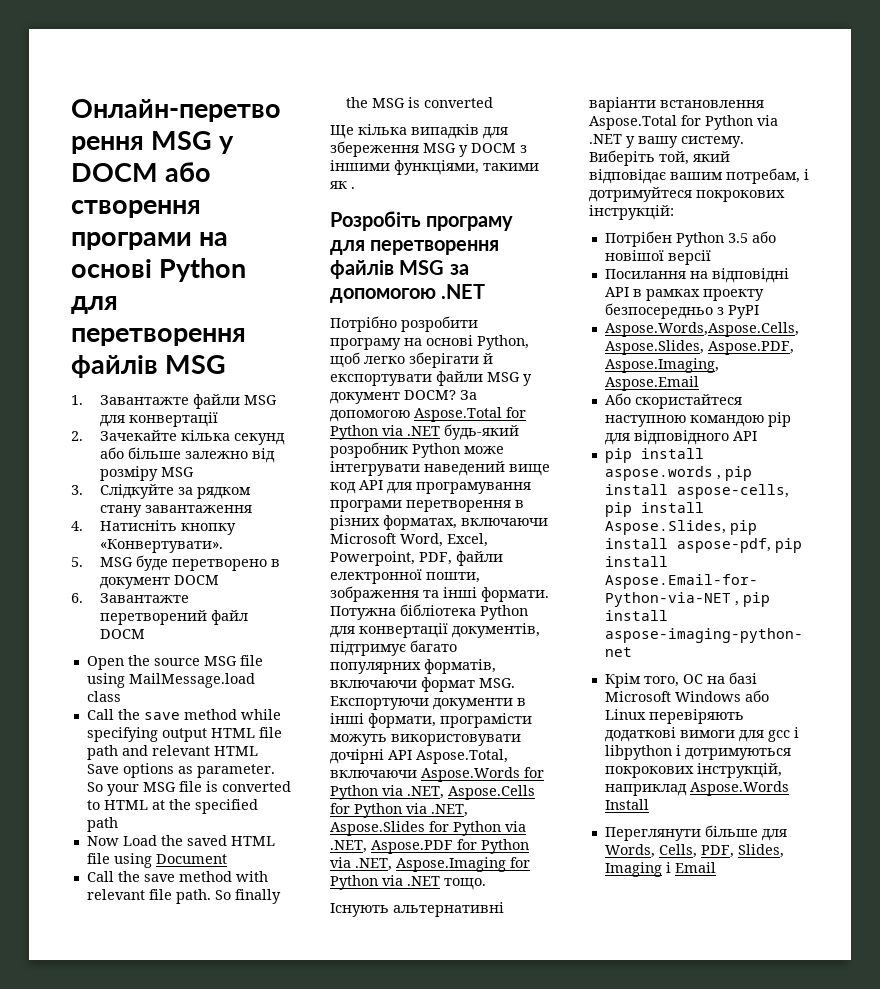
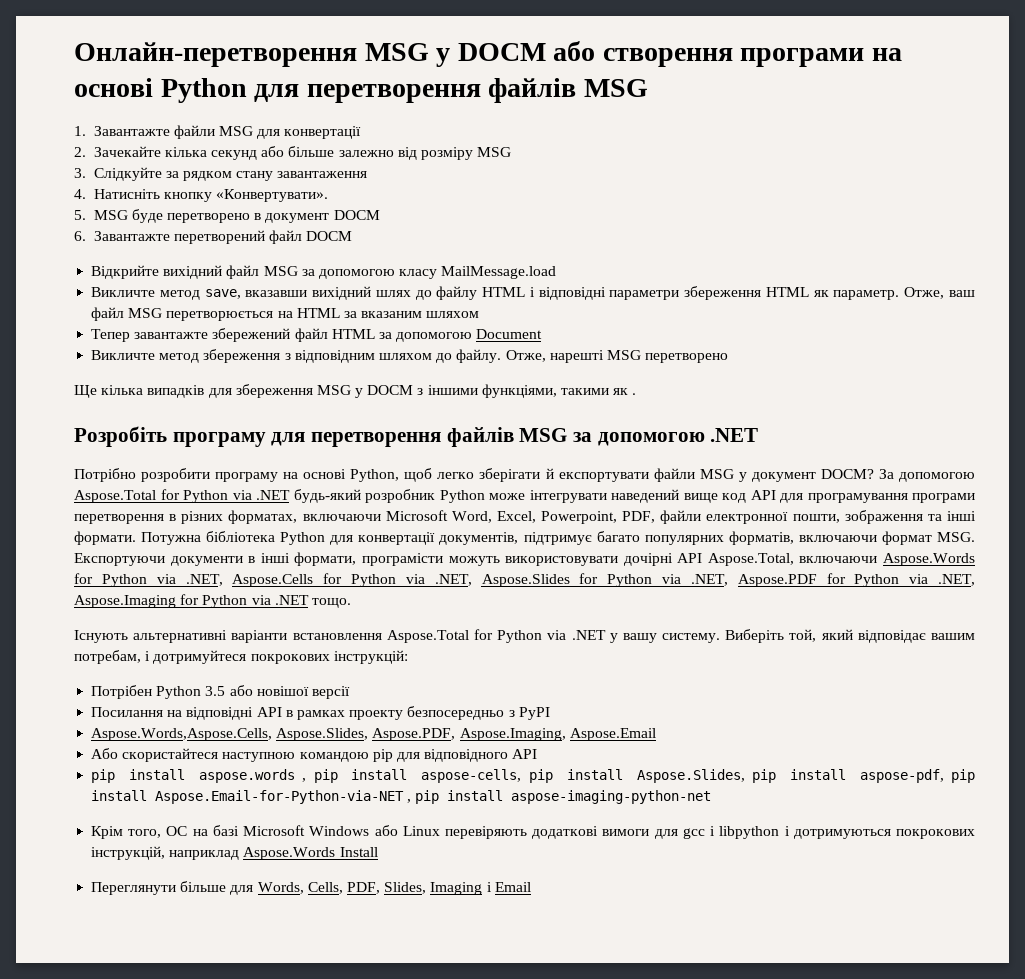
- Open the source MSG file using MailMessage.load class
- Call the save method while specifying output HTML file path and relevant HTML Save options as parameter. So your MSG file is converted to HTML at the specified path
- Now Load the saved HTML file using Document
- Call the save method with relevant file path. So finally the MSG is converted
+ Відкрийте вихідний файл MSG за допомогою класу MailMessage.load
+ Викличте метод save, вказавши вихідний шлях до файлу HTML і відповідні параметри збереження HTML як параметр. Отже, ваш файл MSG перетворюється на HTML за вказаним шляхом
+ Тепер завантажте збережений файл HTML за допомогою Document
+ Викличте метод збереження з відповідним шляхом до файлу. Отже, нарешті MSG перетворено

